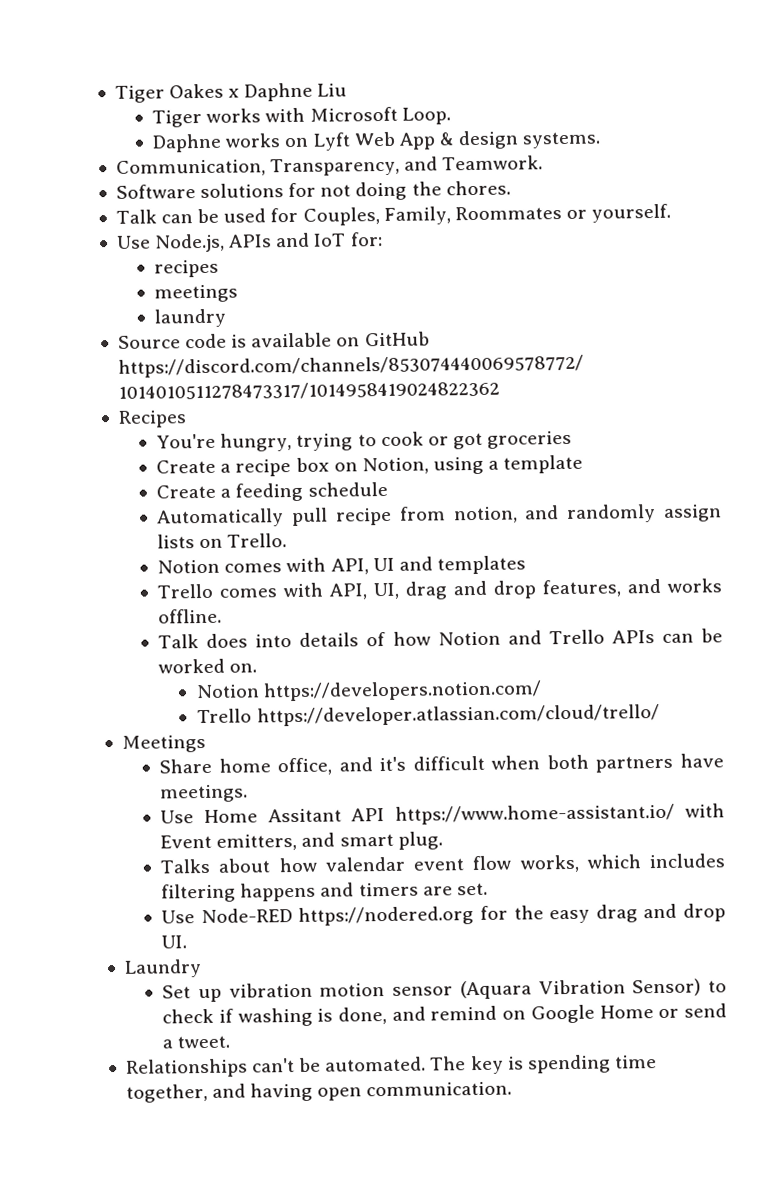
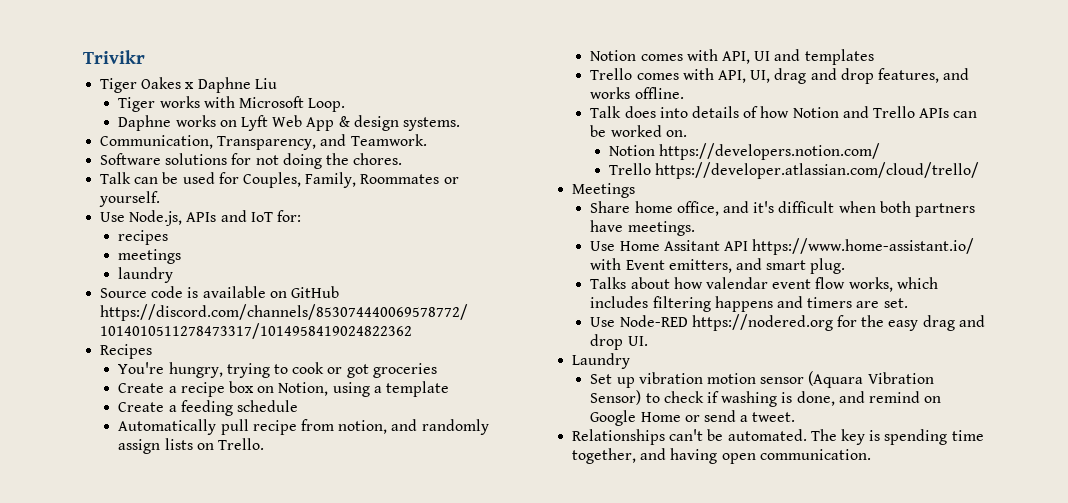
+ Trivikr

